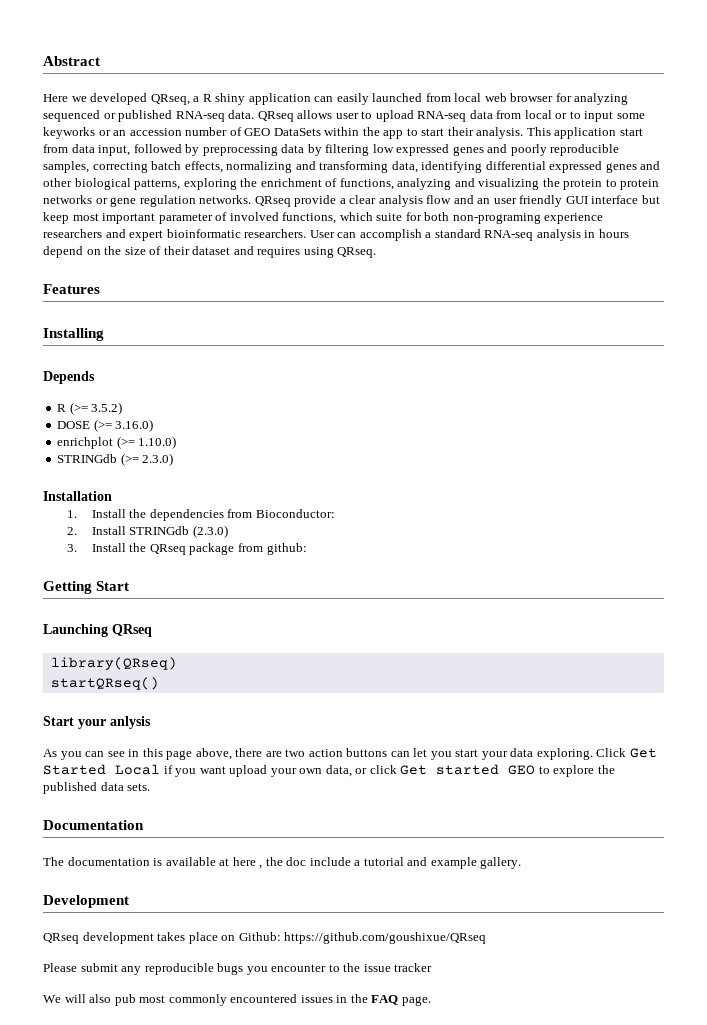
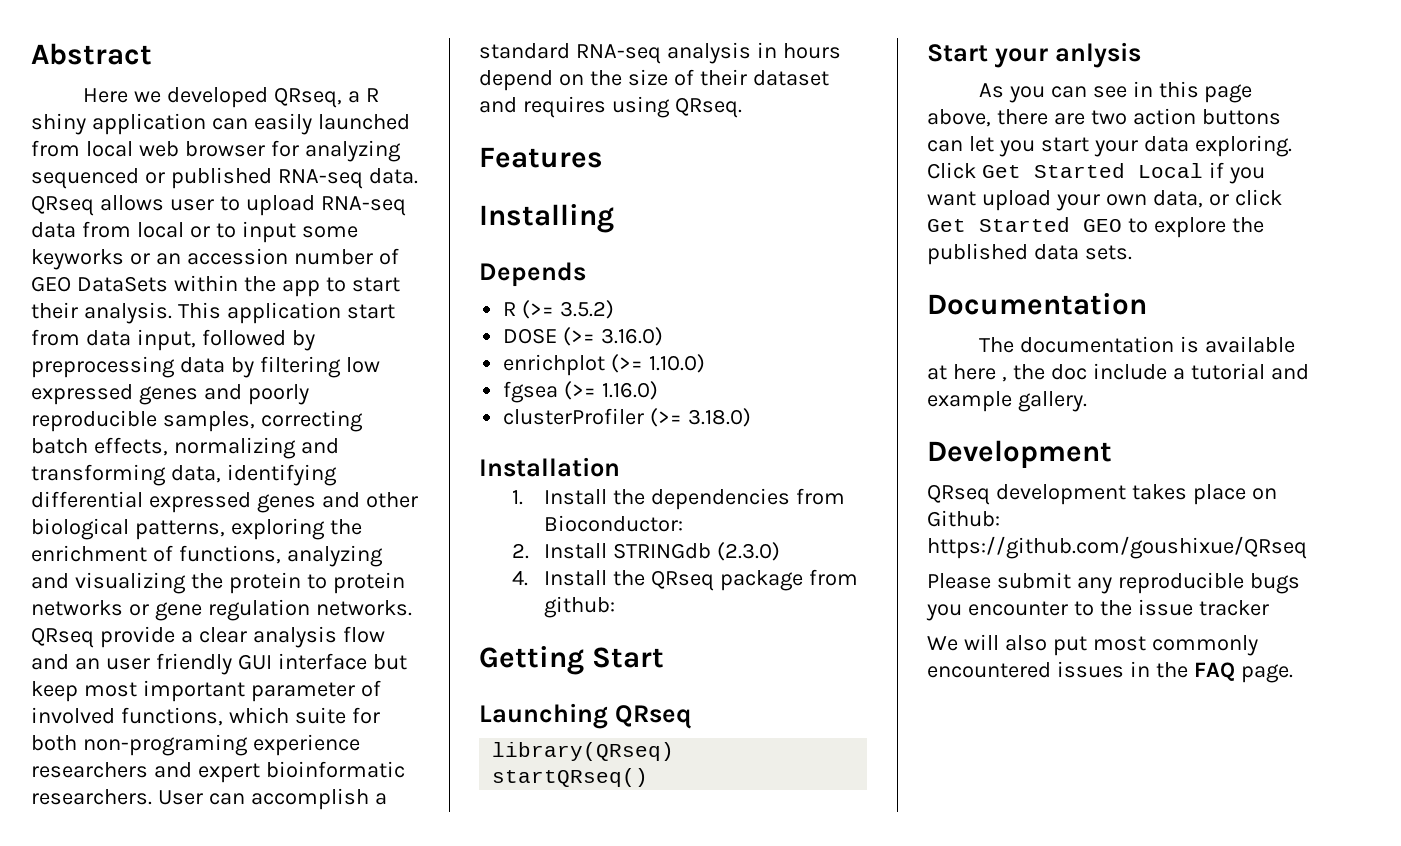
- STRINGdb (>= 2.3.0)
+ fgsea (>= 1.16.0)
+ clusterProfiler (>= 3.18.0)
- 3. Install the QRseq package from github:
+ 4. Install the QRseq package from github:
- Click Get Started Local if you want upload your own data, or click Get started GEO to explore the published data sets.
+ Click Get Started Local if you want upload your own data, or click Get Started GEO to explore the published data sets.
- We will also pub most commonly encountered issues in the FAQ page.
+ We will also put most commonly encountered issues in the FAQ page.

